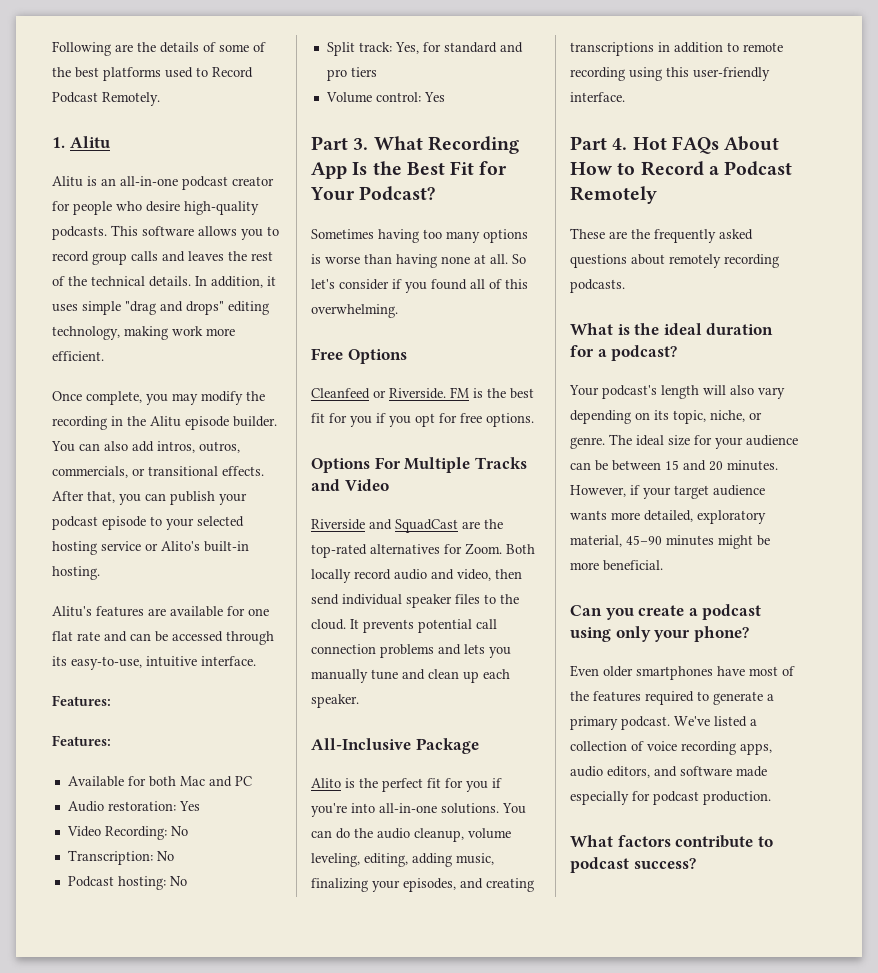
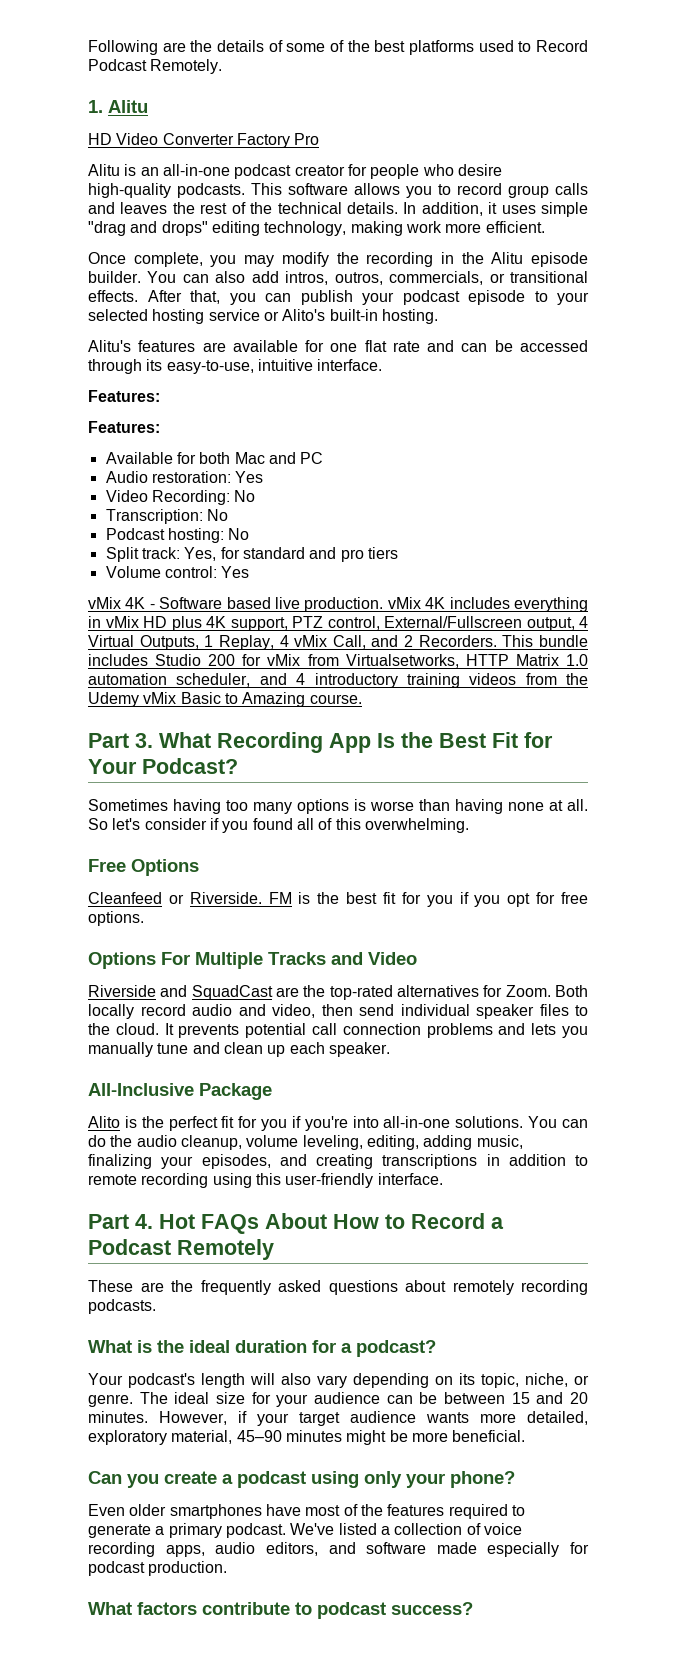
+ HD Video Converter Factory Pro
+ vMix 4K - Software based live production. vMix 4K includes everything in vMix HD plus 4K support, PTZ control, External/Fullscreen output, 4 Virtual Outputs, 1 Replay, 4 vMix Call, and 2 Recorders. This bundle includes Studio 200 for vMix from Virtualsetworks, HTTP Matrix 1.0 automation scheduler, and 4 introductory training videos from the Udemy vMix Basic to Amazing course.

